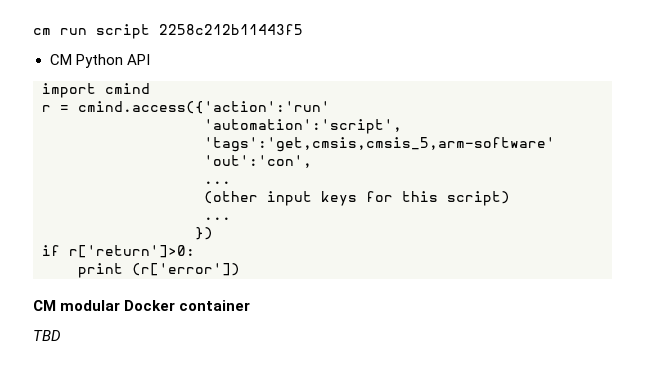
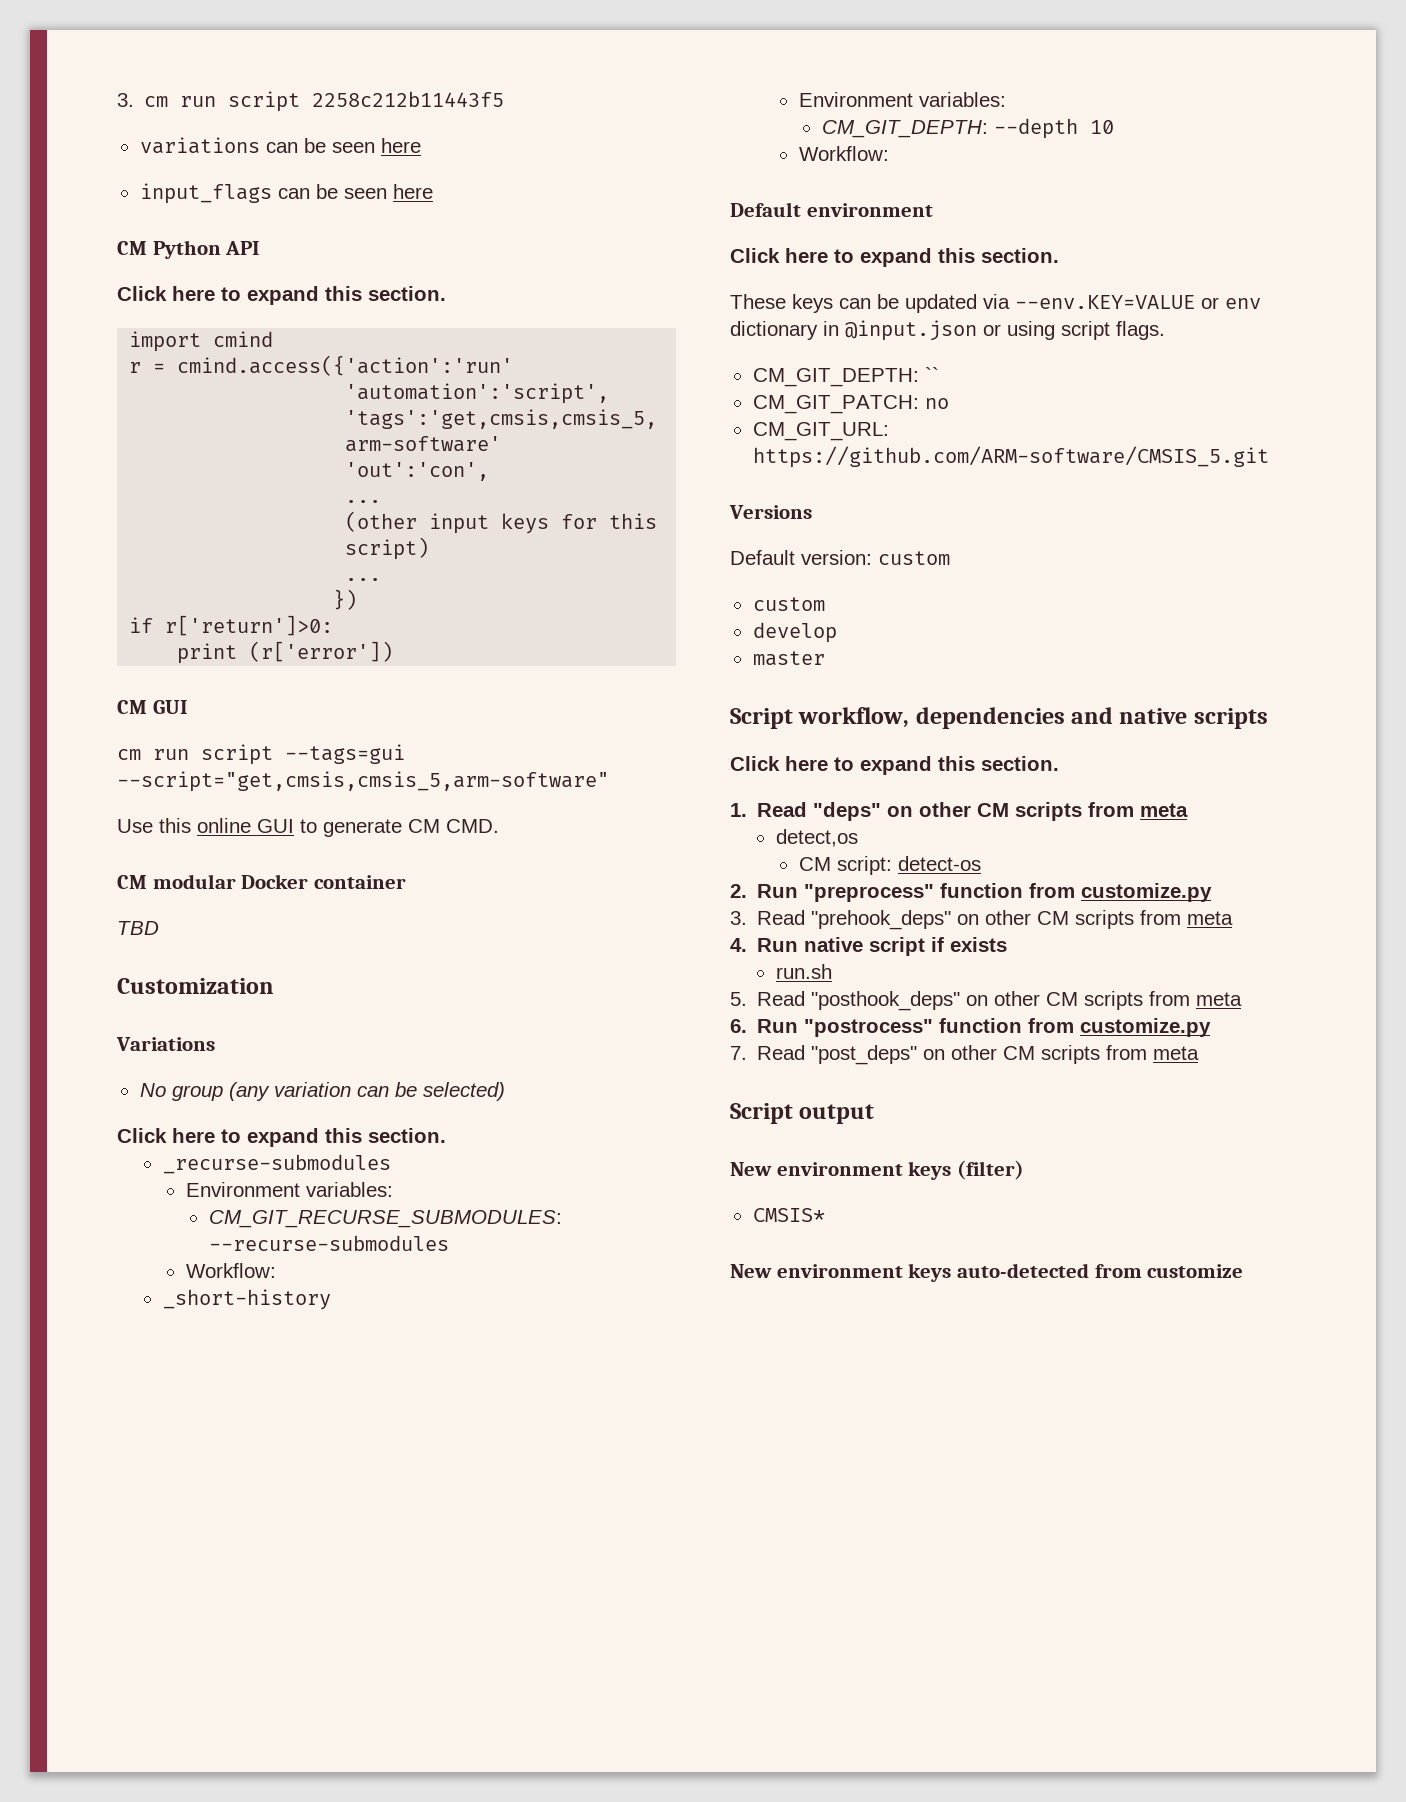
- cm run script 2258c212b11443f5
+ 3. cm run script 2258c212b11443f5
+ variations can be seen here
+ input_flags can be seen here
  CM Python API
+ Click here to expand this section.
+ CM GUI
+ cm run script --tags=gui --script="get,cmsis,cmsis_5,arm-software"
+ Use this online GUI to generate CM CMD.
+ Customization
+ Variations
+ No group (any variation can be selected)
+ Click here to expand this section.
+ _recurse-submodules
+ Environment variables:
+ CM_GIT_RECURSE_SUBMODULES: --recurse-submodules
+ Workflow:
+ _short-history
+ Environment variables:
+ CM_GIT_DEPTH: --depth 10
+ Workflow:
+ Default environment
+ Click here to expand this section.
+ These keys can be updated via --env.KEY=VALUE or env dictionary in @input.json or using script flags.
+ CM_GIT_DEPTH: ``
+ CM_GIT_PATCH: no
+ CM_GIT_URL: https://github.com/ARM-software/CMSIS_5.git
+ Versions
+ Default version: custom
+ custom
+ develop
+ master
+ Script workflow, dependencies and native scripts
+ Click here to expand this section.
+ 1. Read "deps" on other CM scripts from meta
+ detect,os
+ CM script: detect-os
+ 2. Run "preprocess" function from customize.py
+ 3. Read "prehook_deps" on other CM scripts from meta
+ 4. Run native script if exists
+ run.sh
+ 5. Read "posthook_deps" on other CM scripts from meta
+ 6. Run "postrocess" function from customize.py
+ 7. Read "post_deps" on other CM scripts from meta
+ Script output
+ New environment keys (filter)
+ CMSIS*
+ New environment keys auto-detected from customize

